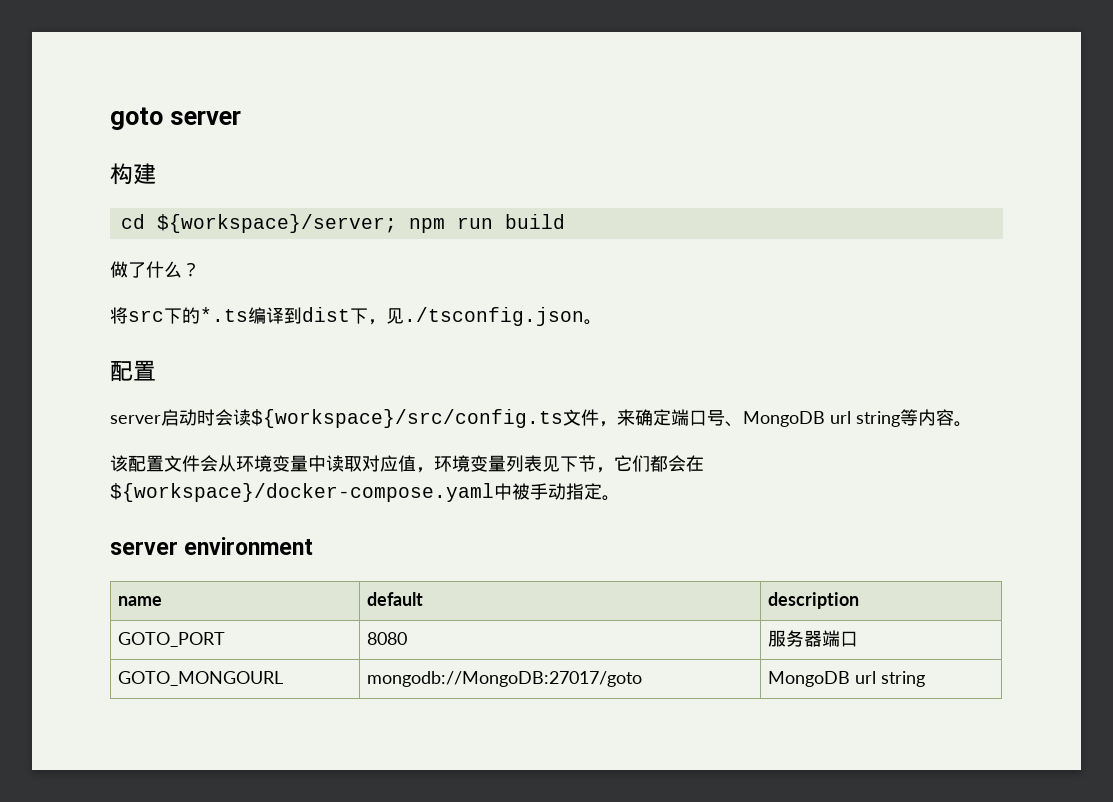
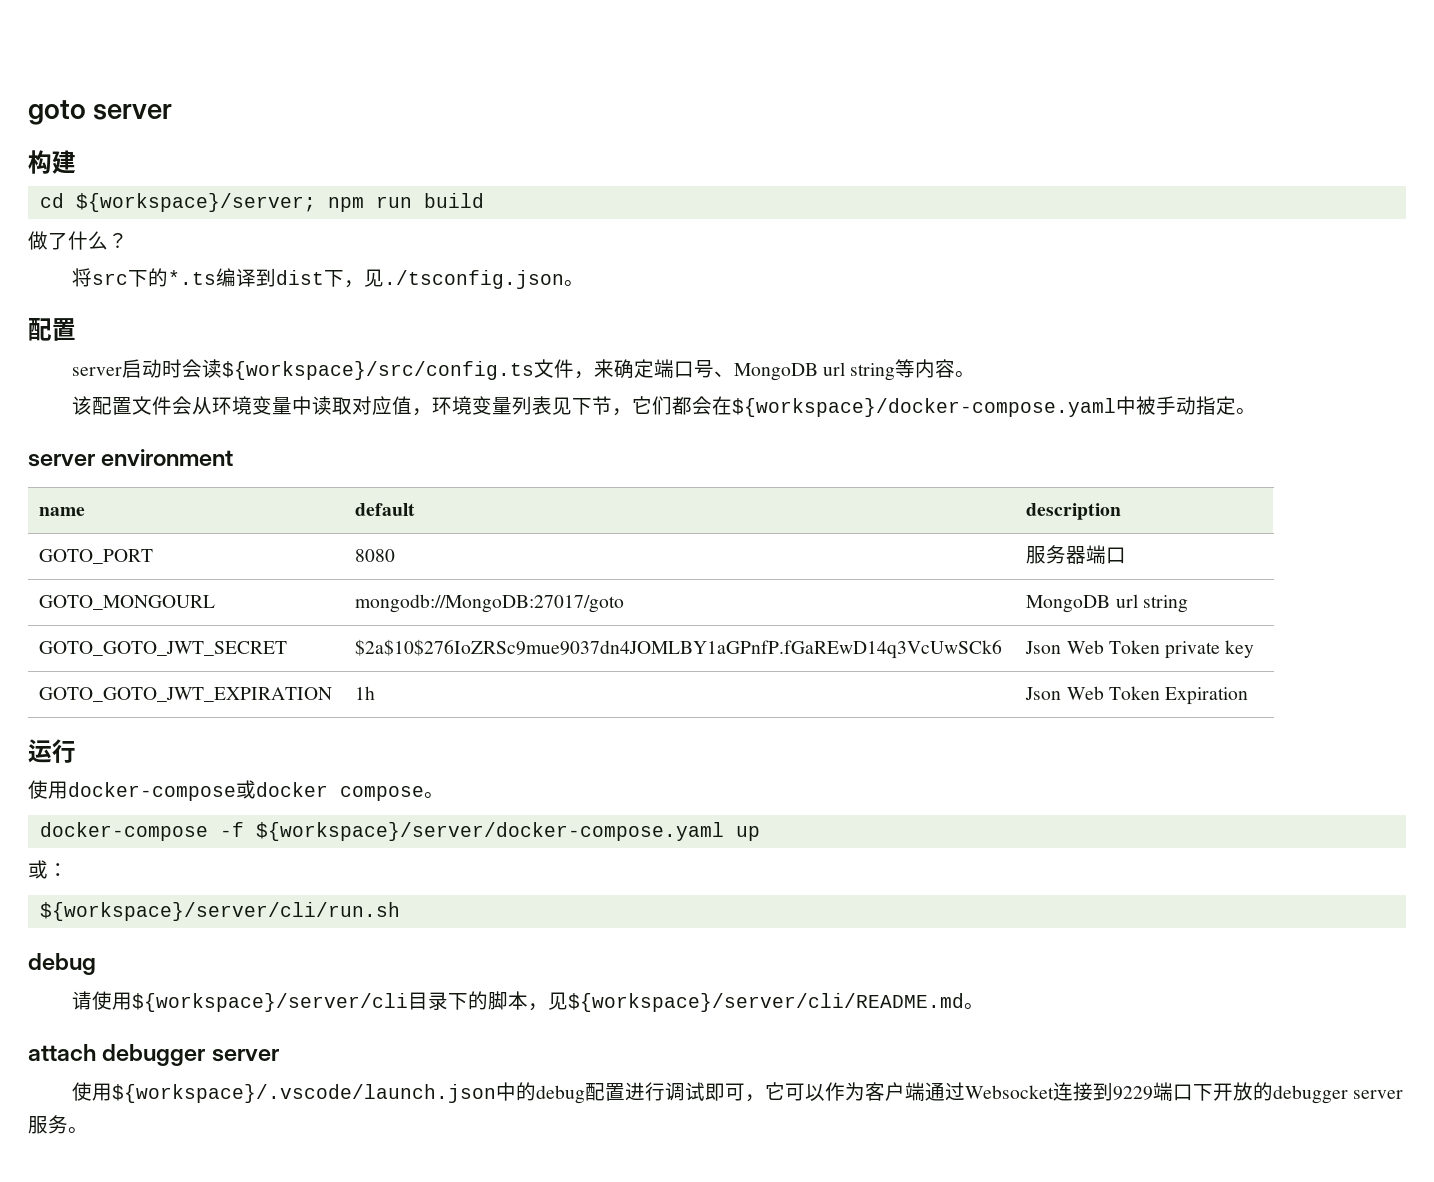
+ GOTO_GOTO_JWT_SECRET | $2a$10$276IoZRSc9mue9037dn4JOMLBY1aGPnfP.fGaREwD14q3VcUwSCk6 | Json Web Token private key
+ GOTO_GOTO_JWT_EXPIRATION | 1h | Json Web Token Expiration
+ 运行
+ 使用docker-compose或docker compose。
+ docker-compose -f ${workspace}/server/docker-compose.yaml up
+ 或：
+ ${workspace}/server/cli/run.sh
+ debug
+ 请使用${workspace}/server/cli目录下的脚本，见${workspace}/server/cli/README.md。
+ attach debugger server
+ 使用${workspace}/.vscode/launch.json中的debug配置进行调试即可，它可以作为客户端通过Websocket连接到9229端口下开放的debugger server服务。

